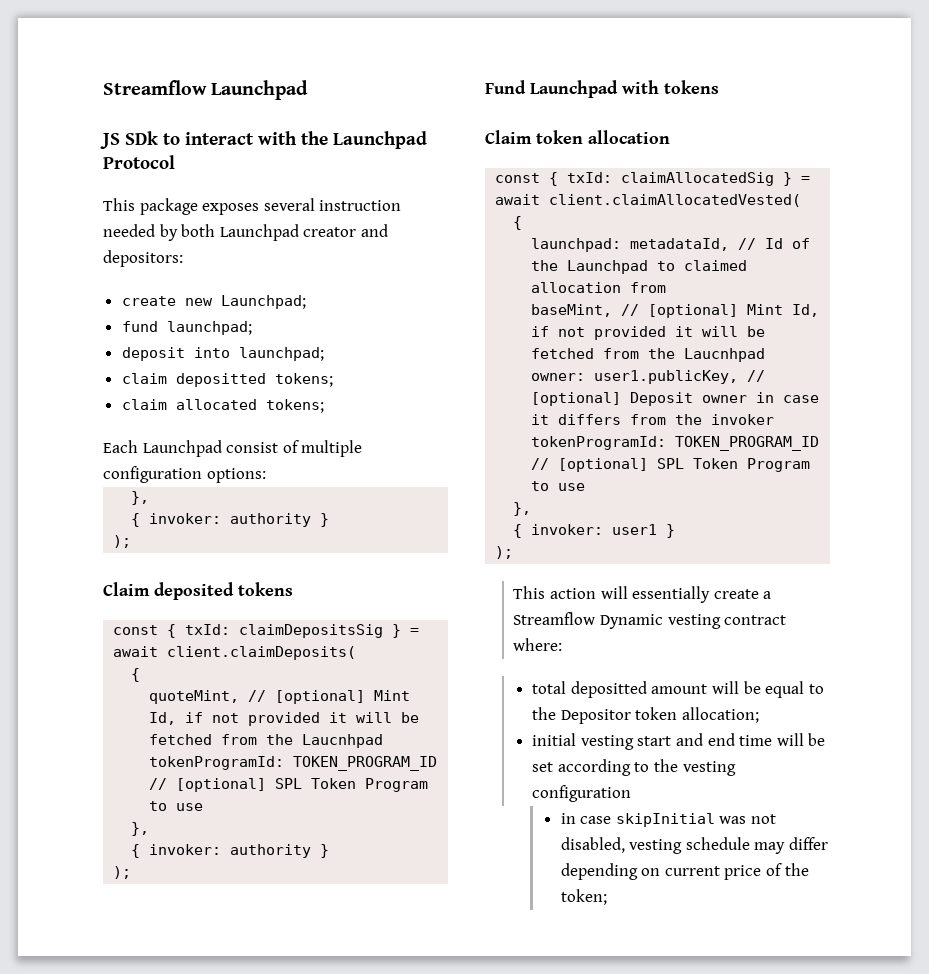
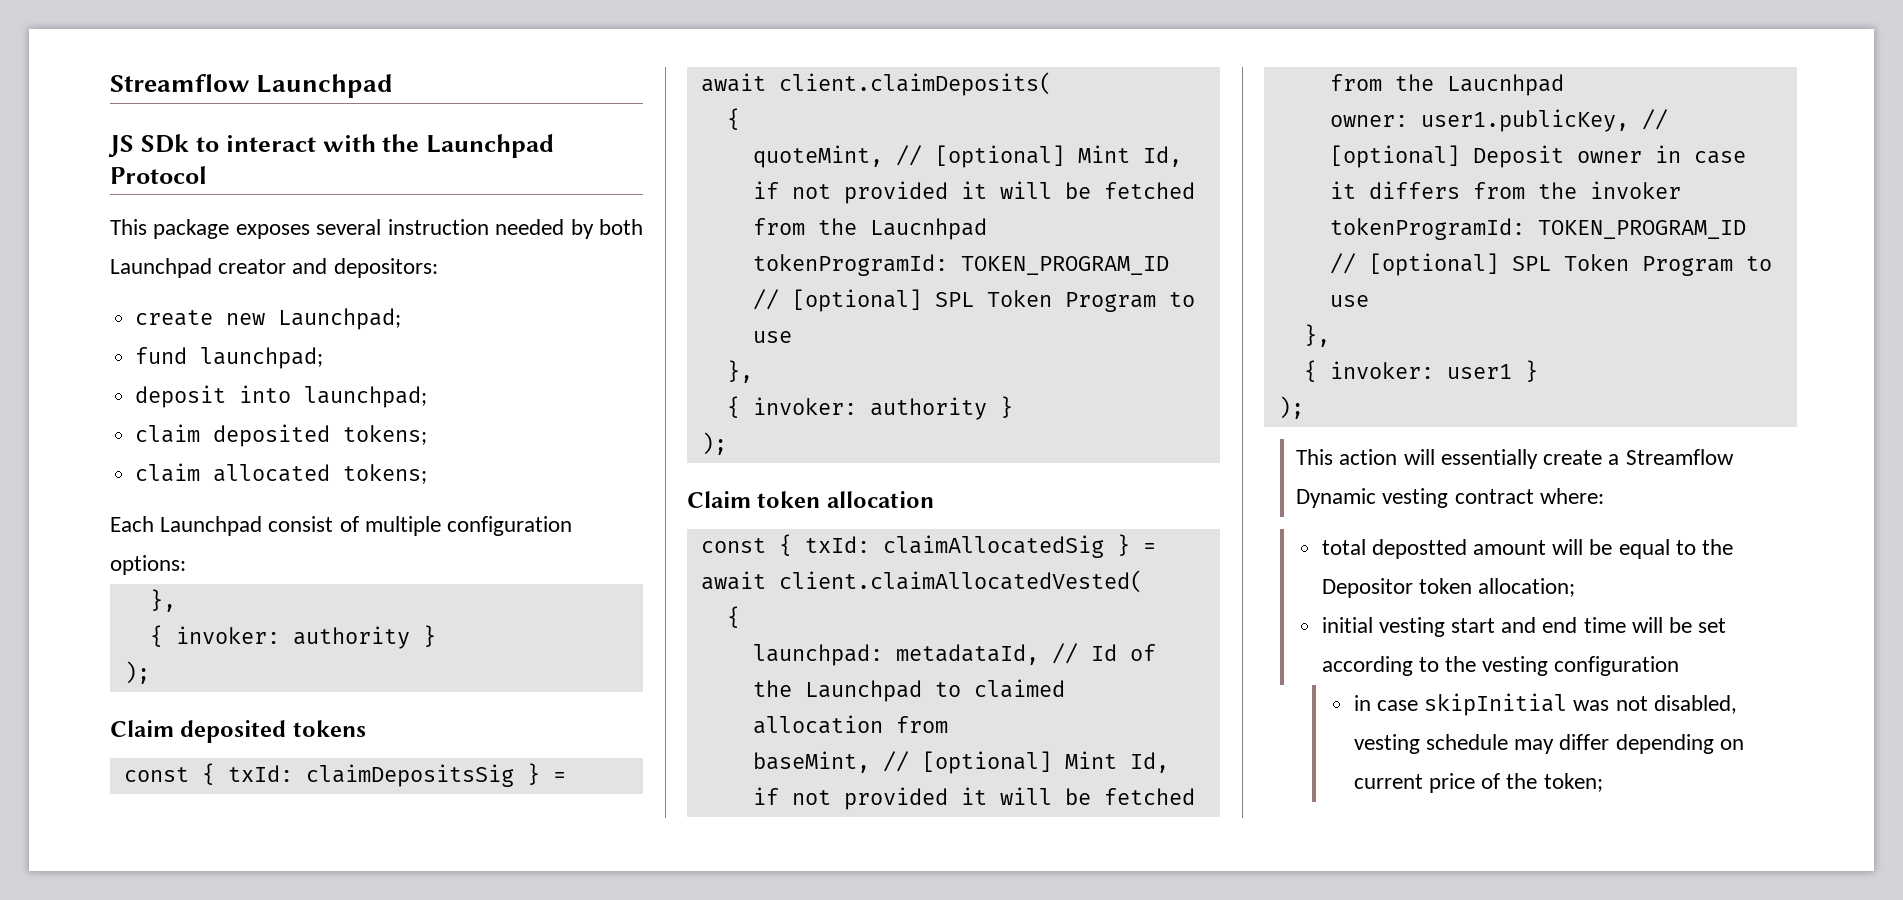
- claim depositted tokens;
+ claim deposited tokens;
- Fund Launchpad with tokens
- total depositted amount will be equal to the Depositor token allocation;
+ total depostted amount will be equal to the Depositor token allocation;

